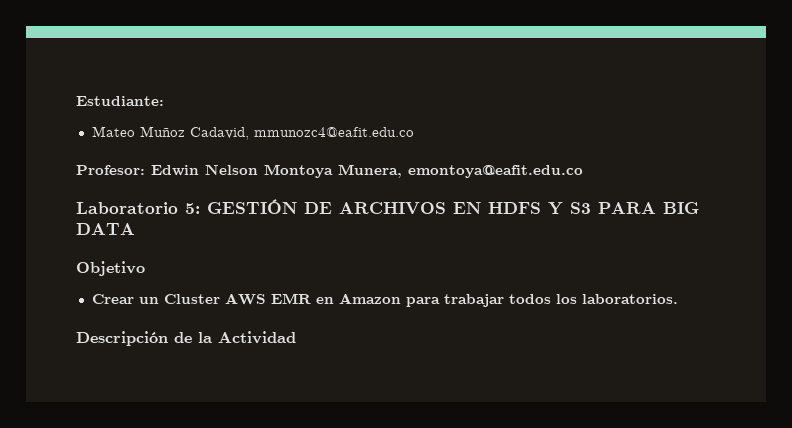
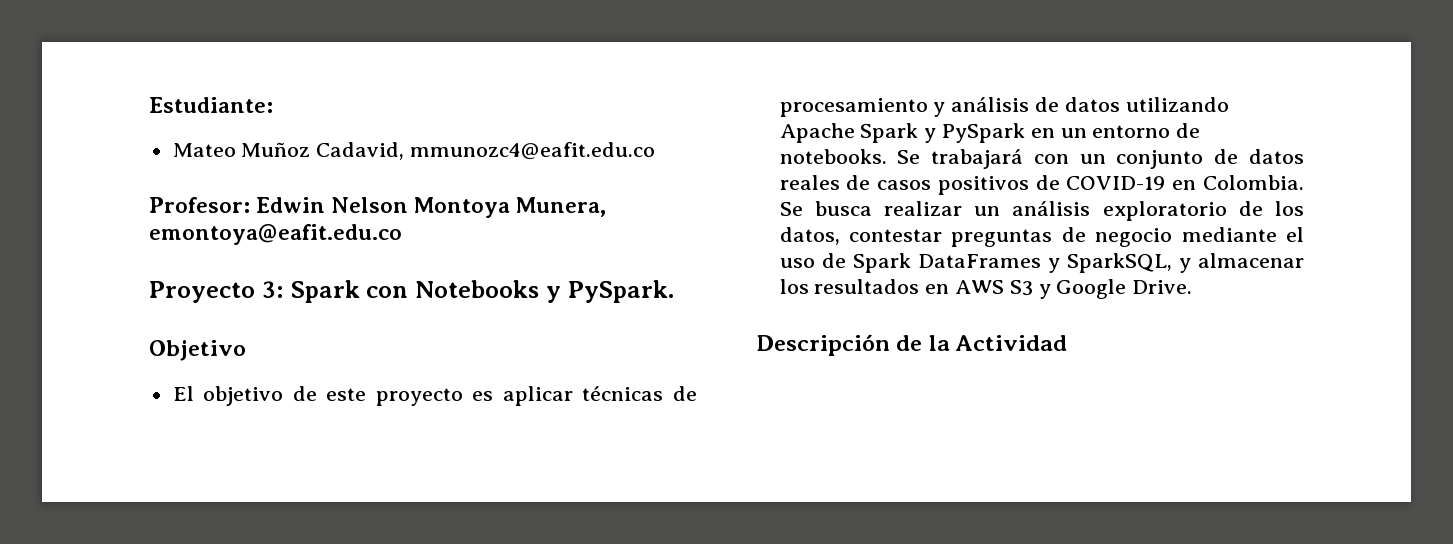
- Laboratorio 5: GESTIÓN DE ARCHIVOS EN HDFS Y S3 PARA BIG DATA
+ Proyecto 3: Spark con Notebooks y PySpark.
  Objetivo
- Crear un Cluster AWS EMR en Amazon para trabajar todos los laboratorios.
+ El objetivo de este proyecto es aplicar técnicas de procesamiento y análisis de datos utilizando Apache Spark y PySpark en un entorno de notebooks. Se trabajará con un conjunto de datos reales de casos positivos de COVID-19 en Colombia. Se busca realizar un análisis exploratorio de los datos, contestar preguntas de negocio mediante el uso de Spark DataFrames y SparkSQL, y almacenar los resultados en AWS S3 y Google Drive.

